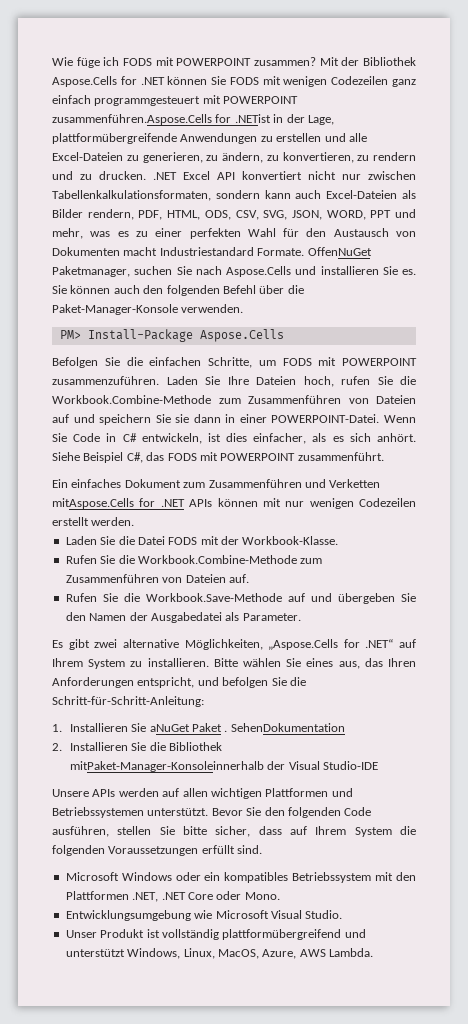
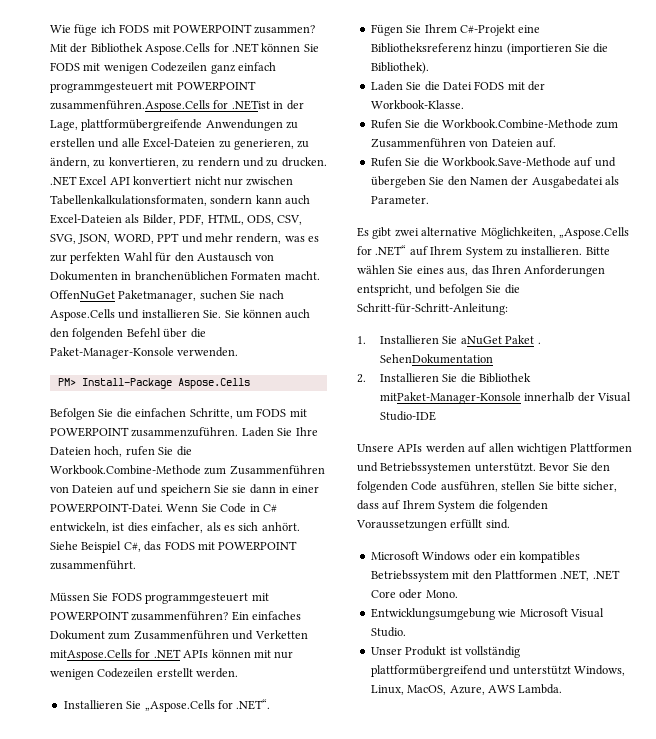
- Mit der Bibliothek Aspose.Cells for .NET können Sie FODS mit wenigen Codezeilen ganz einfach programmgesteuert mit POWERPOINT zusammenführen.Aspose.Cells for .NETist in der Lage, plattformübergreifende Anwendungen zu erstellen und alle Excel-Dateien zu generieren, zu ändern, zu konvertieren, zu rendern und zu drucken. .NET Excel API konvertiert nicht nur zwischen Tabellenkalkulationsformaten, sondern kann auch Excel-Dateien als Bilder rendern, PDF, HTML, ODS, CSV, SVG, JSON, WORD, PPT und mehr, was es zu einer perfekten Wahl für den Austausch von Dokumenten macht Industriestandard Formate.
+ Mit der Bibliothek Aspose.Cells for .NET können Sie FODS mit wenigen Codezeilen ganz einfach programmgesteuert mit POWERPOINT zusammenführen.Aspose.Cells for .NETist in der Lage, plattformübergreifende Anwendungen zu erstellen und alle Excel-Dateien zu generieren, zu ändern, zu konvertieren, zu rendern und zu drucken. .NET Excel API konvertiert nicht nur zwischen Tabellenkalkulationsformaten, sondern kann auch Excel-Dateien als Bilder, PDF, HTML, ODS, CSV, SVG, JSON, WORD, PPT und mehr rendern, was es zur perfekten Wahl für den Austausch von Dokumenten in branchenüblichen Formaten macht.
- OffenNuGet Paketmanager, suchen Sie nach Aspose.Cells und installieren Sie es. Sie können auch den folgenden Befehl über die Paket-Manager-Konsole verwenden.
+ OffenNuGet Paketmanager, suchen Sie nach Aspose.Cells und installieren Sie. Sie können auch den folgenden Befehl über die Paket-Manager-Konsole verwenden.
+ Müssen Sie FODS programmgesteuert mit POWERPOINT zusammenführen?
+ Installieren Sie „Aspose.Cells for .NET“.
+ Fügen Sie Ihrem C#-Projekt eine Bibliotheksreferenz hinzu (importieren Sie die Bibliothek).
- 2. Installieren Sie die Bibliothek mitPaket-Manager-Konsoleinnerhalb der Visual Studio-IDE
+ 2. Installieren Sie die Bibliothek mitPaket-Manager-Konsole innerhalb der Visual Studio-IDE

